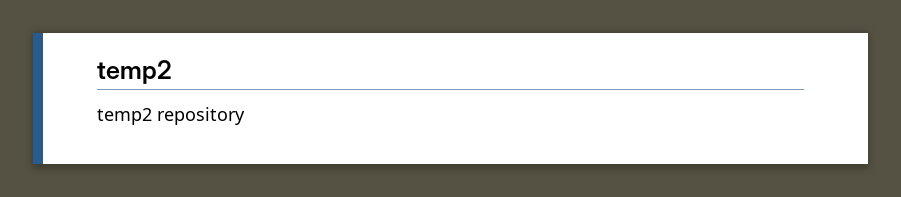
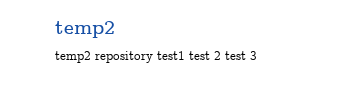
- temp2 repository
+ temp2 repository test1 test 2 test 3

